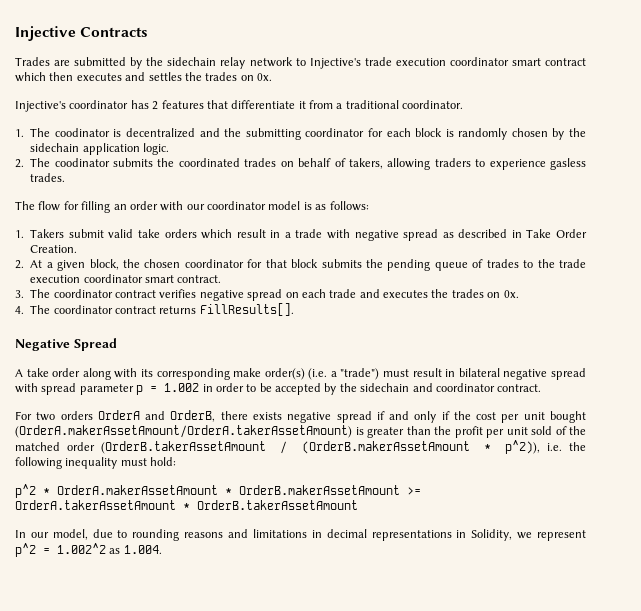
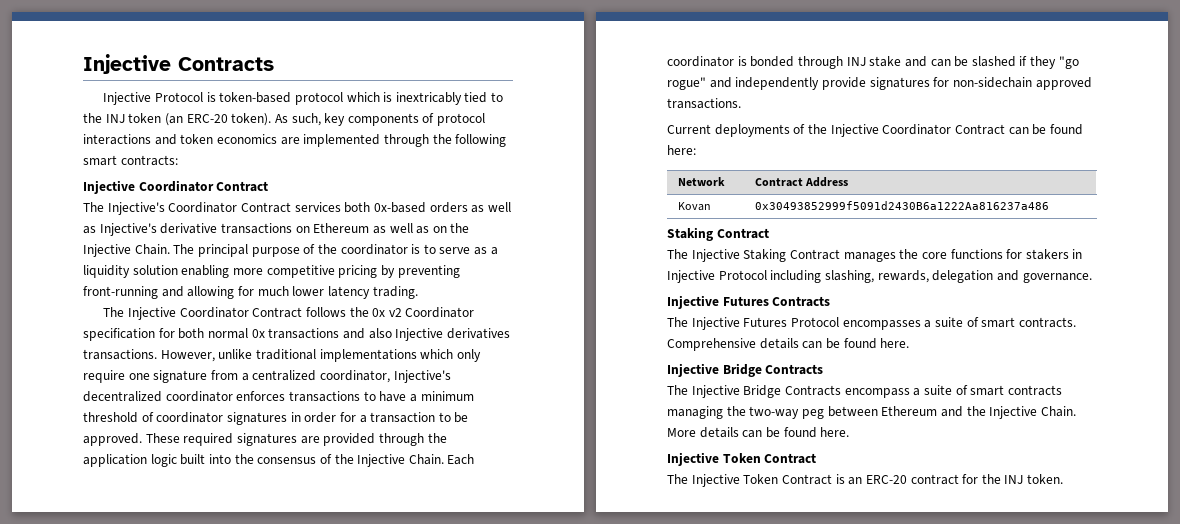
- Trades are submitted by the sidechain relay network to Injective's trade execution coordinator smart contract which then executes and settles the trades on 0x.
- Injective's coordinator has 2 features that differentiate it from a traditional coordinator.
- 1. The coodinator is decentralized and the submitting coordinator for each block is randomly chosen by the sidechain application logic.
- 2. The coodinator submits the coordinated trades on behalf of takers, allowing traders to experience gasless trades.
- The flow for filling an order with our coordinator model is as follows:
- 1. Takers submit valid take orders which result in a trade with negative spread as described in Take Order Creation.
- 2. At a given block, the chosen coordinator for that block submits the pending queue of trades to the trade execution coordinator smart contract.
- 3. The coordinator contract verifies negative spread on each trade and executes the trades on 0x.
- 4. The coordinator contract returns FillResults[].
- Negative Spread
- A take order along with its corresponding make order(s) (i.e. a "trade") must result in bilateral negative spread with spread parameter p = 1.002 in order to be accepted by the sidechain and coordinator contract.
- For two orders OrderA and OrderB, there exists negative spread if and only if the cost per unit bought (OrderA.makerAssetAmount/OrderA.takerAssetAmount) is greater than the profit per unit sold of the matched order (OrderB.takerAssetAmount / (OrderB.makerAssetAmount * p^2)), i.e. the following inequality must hold:
- p^2 * OrderA.makerAssetAmount * OrderB.makerAssetAmount >= OrderA.takerAssetAmount * OrderB.takerAssetAmount
- In our model, due to rounding reasons and limitations in decimal representations in Solidity, we represent p^2 = 1.002^2 as 1.004.
+ Injective Protocol is token-based protocol which is inextricably tied to the INJ token (an ERC-20 token). As such, key components of protocol interactions and token economics are implemented through the following smart contracts:
+ Injective Coordinator Contract
+ The Injective's Coordinator Contract services both 0x-based orders as well as Injective's derivative transactions on Ethereum as well as on the Injective Chain. The principal purpose of the coordinator is to serve as a liquidity solution enabling more competitive pricing by preventing front-running and allowing for much lower latency trading.
+ The Injective Coordinator Contract follows the 0x v2 Coordinator specification for both normal 0x transactions and also Injective derivatives transactions. However, unlike traditional implementations which only require one signature from a centralized coordinator, Injective's decentralized coordinator enforces transactions to have a minimum threshold of coordinator signatures in order for a transaction to be approved. These required signatures are provided through the application logic built into the consensus of the Injective Chain. Each coordinator is bonded through INJ stake and can be slashed if they "go rogue" and independently provide signatures for non-sidechain approved transactions.
+ Current deployments of the Injective Coordinator Contract can be found here:
+ Network | Contract Address
+ Kovan | 0x30493852999f5091d2430B6a1222Aa816237a486
+ Staking Contract
+ The Injective Staking Contract manages the core functions for stakers in Injective Protocol including slashing, rewards, delegation and governance.
+ Injective Futures Contracts
+ The Injective Futures Protocol encompasses a suite of smart contracts. Comprehensive details can be found here.
+ Injective Bridge Contracts
+ The Injective Bridge Contracts encompass a suite of smart contracts managing the two-way peg between Ethereum and the Injective Chain. More details can be found here.
+ Injective Token Contract
+ The Injective Token Contract is an ERC-20 contract for the INJ token.

